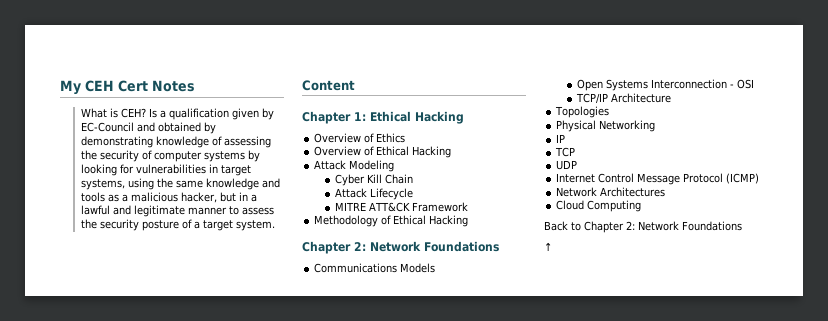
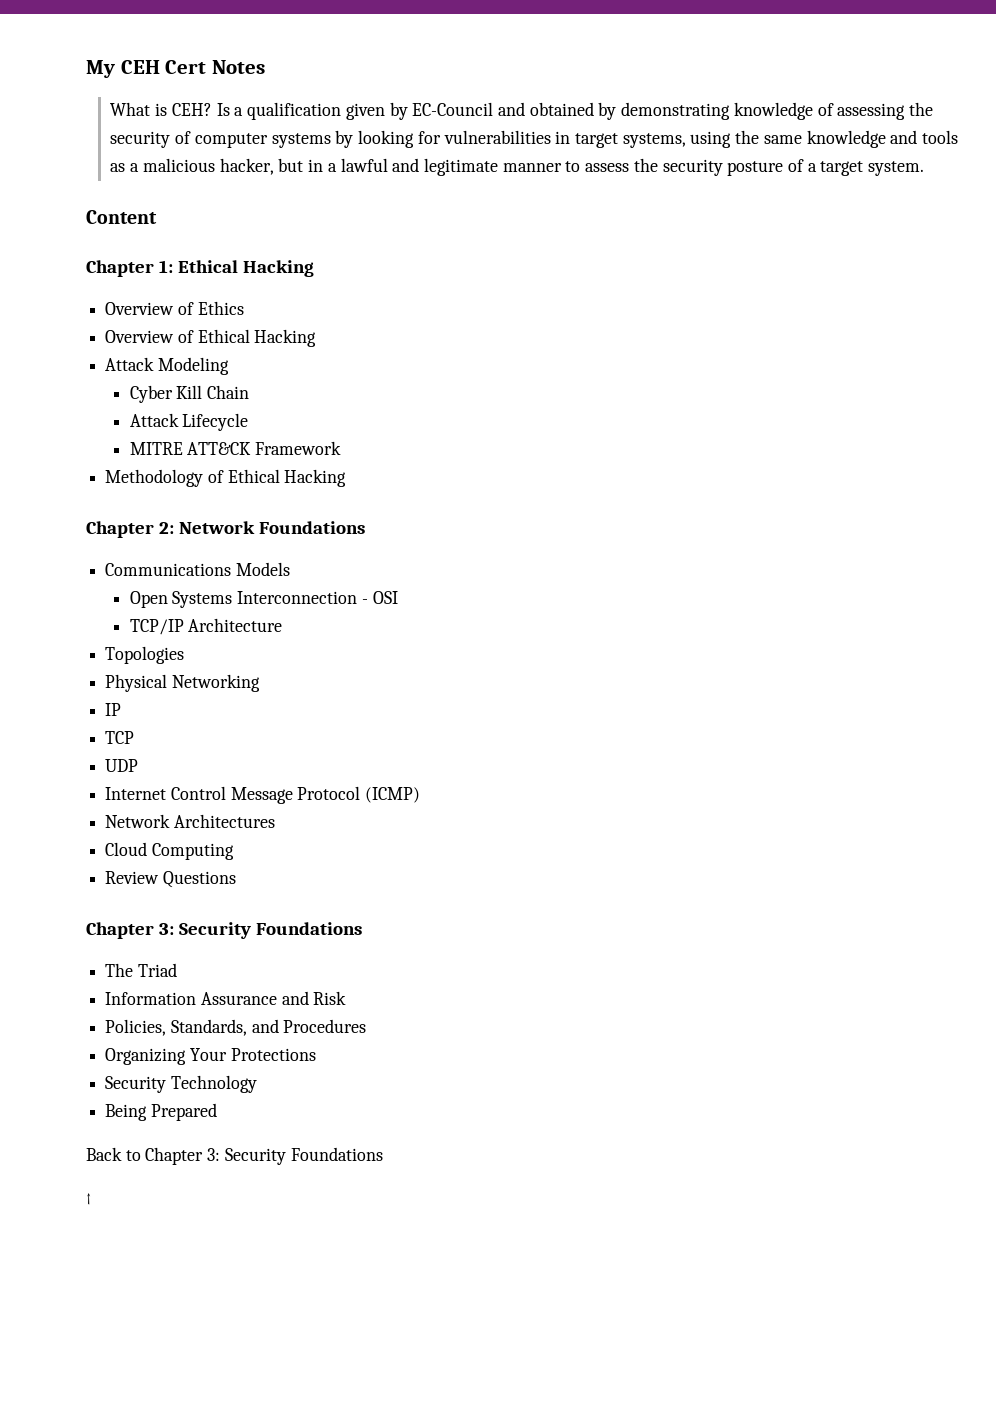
+ Review Questions
+ Chapter 3: Security Foundations
+ The Triad
+ Information Assurance and Risk
+ Policies, Standards, and Procedures
+ Organizing Your Protections
+ Security Technology
+ Being Prepared
- Back to Chapter 2: Network Foundations
+ Back to Chapter 3: Security Foundations

